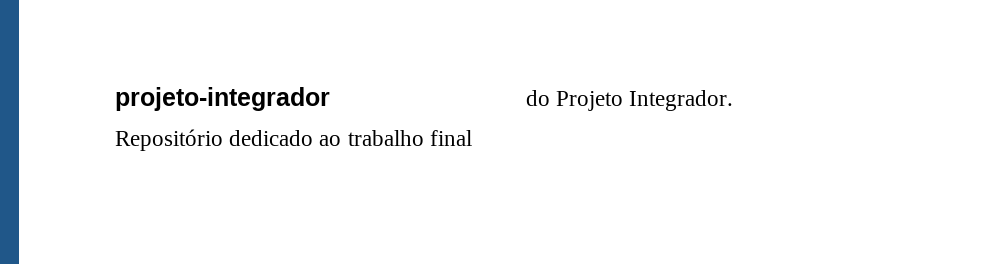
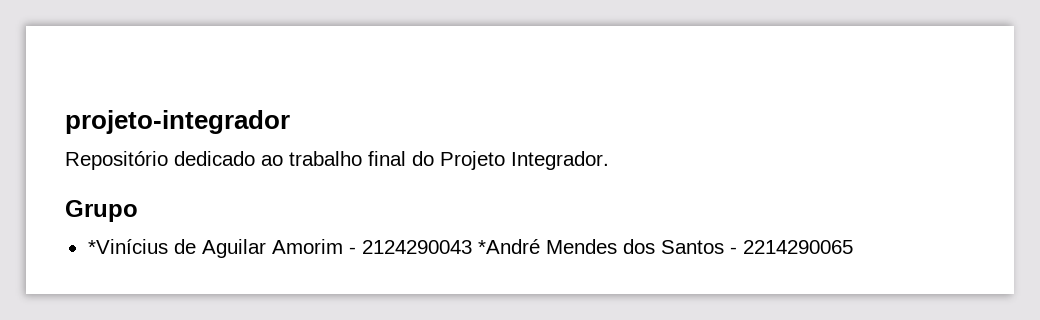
+ Grupo
+ *Vinícius de Aguilar Amorim - 2124290043 *André Mendes dos Santos - 2214290065

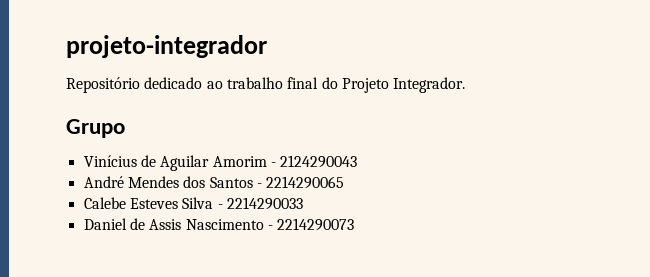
- *Vinícius de Aguilar Amorim - 2124290043 *André Mendes dos Santos - 2214290065
+ Vinícius de Aguilar Amorim - 2124290043
+ André Mendes dos Santos - 2214290065
+ Calebe Esteves Silva - 2214290033
+ Daniel de Assis Nascimento - 2214290073

